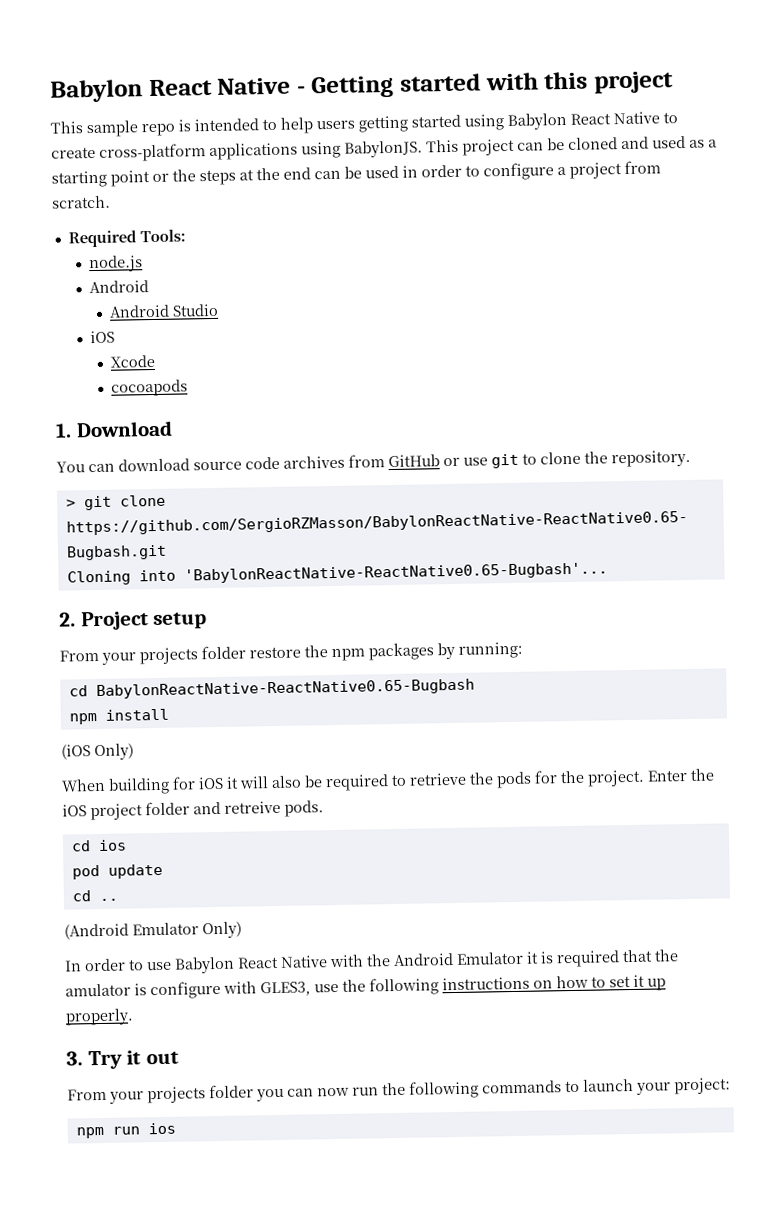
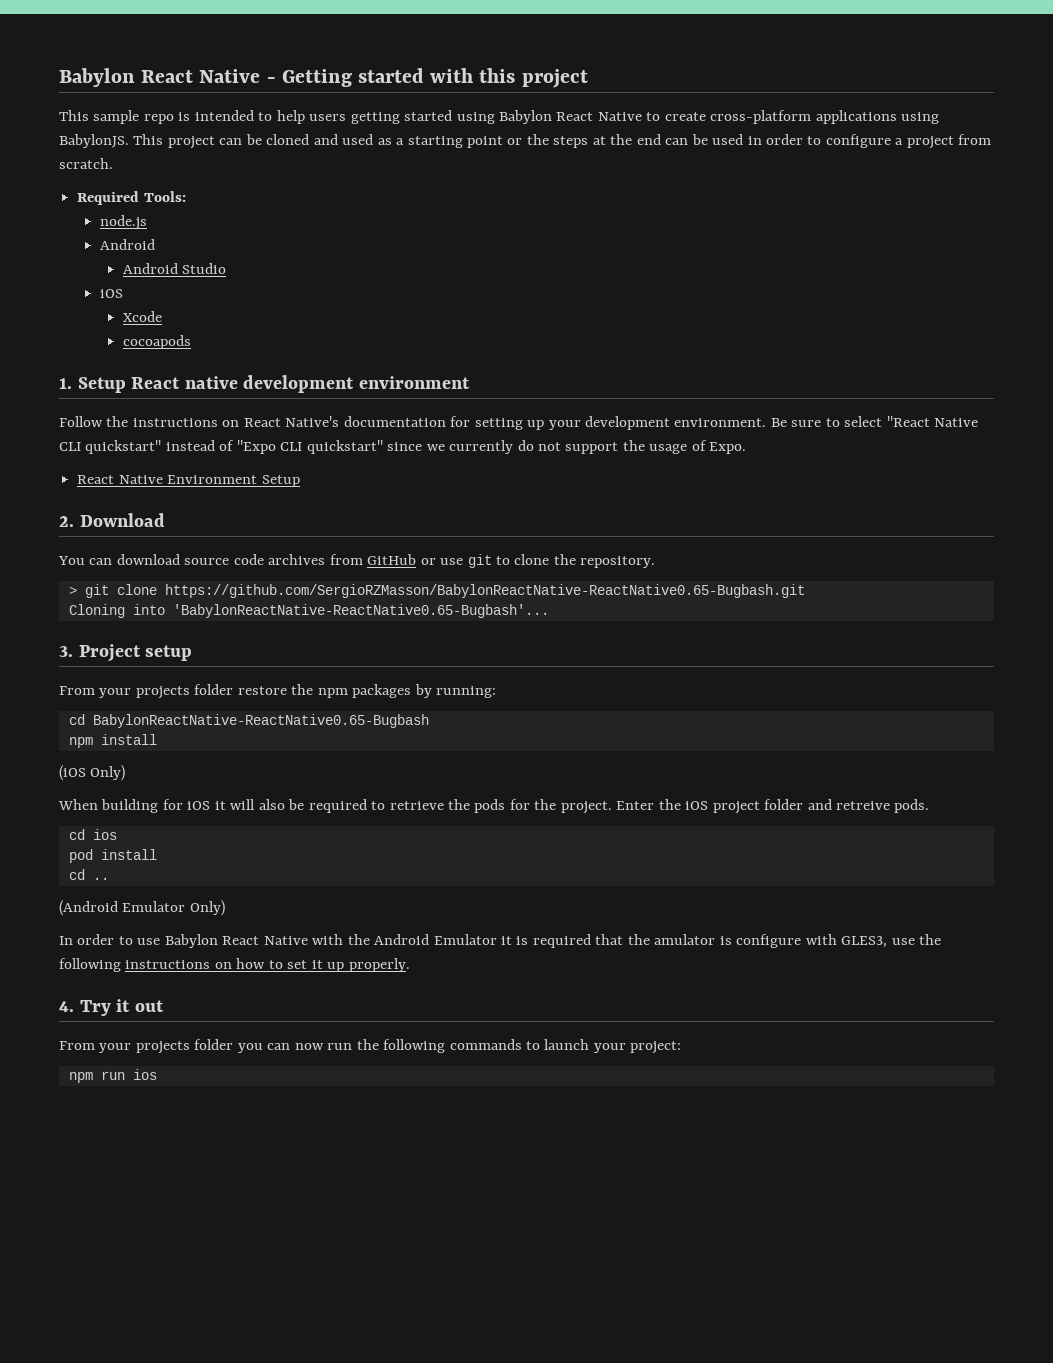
- 1. Download
+ 1. Setup React native development environment
+ Follow the instructions on React Native's documentation for setting up your development environment. Be sure to select "React Native CLI quickstart" instead of "Expo CLI quickstart" since we currently do not support the usage of Expo.
+ React Native Environment Setup
+ 2. Download
- 2. Project setup
+ 3. Project setup
- pod update
+ pod install
- 3. Try it out
+ 4. Try it out

